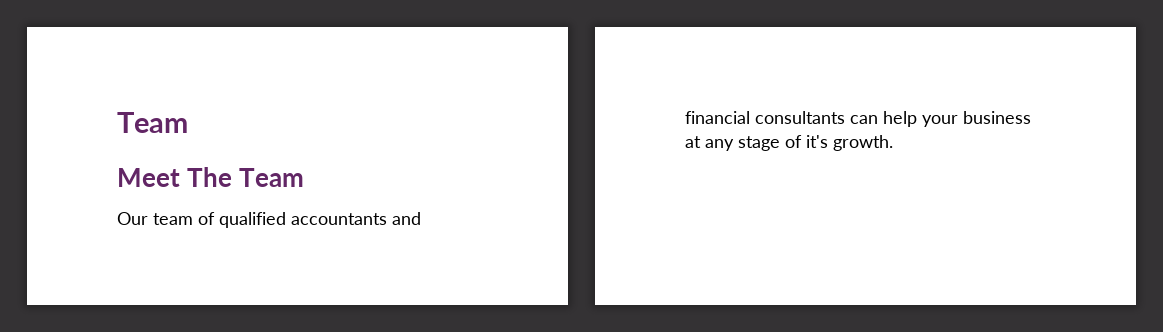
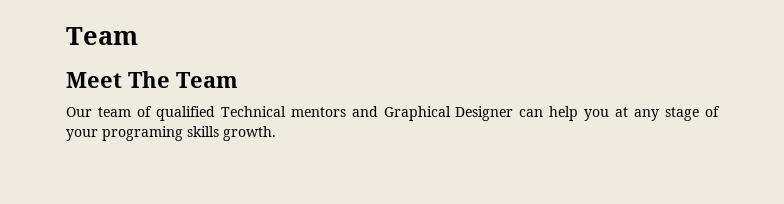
- Our team of qualified accountants and financial consultants can help your business at any stage of it's growth.
+ Our team of qualified Technical mentors and Graphical Designer can help you at any stage of your programing skills growth.

